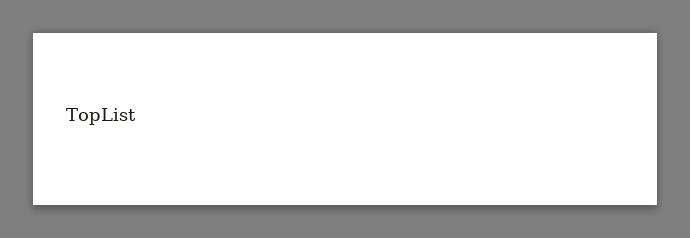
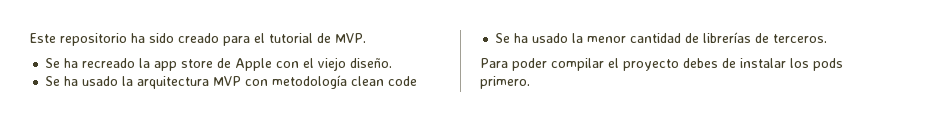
- TopList
+ Este repositorio ha sido creado para el tutorial de MVP.
+ Se ha recreado la app store de Apple con el viejo diseño.
+ Se ha usado la arquitectura MVP con metodología clean code
+ Se ha usado la menor cantidad de librerías de terceros.
+ Para poder compilar el proyecto debes de instalar los pods primero.

